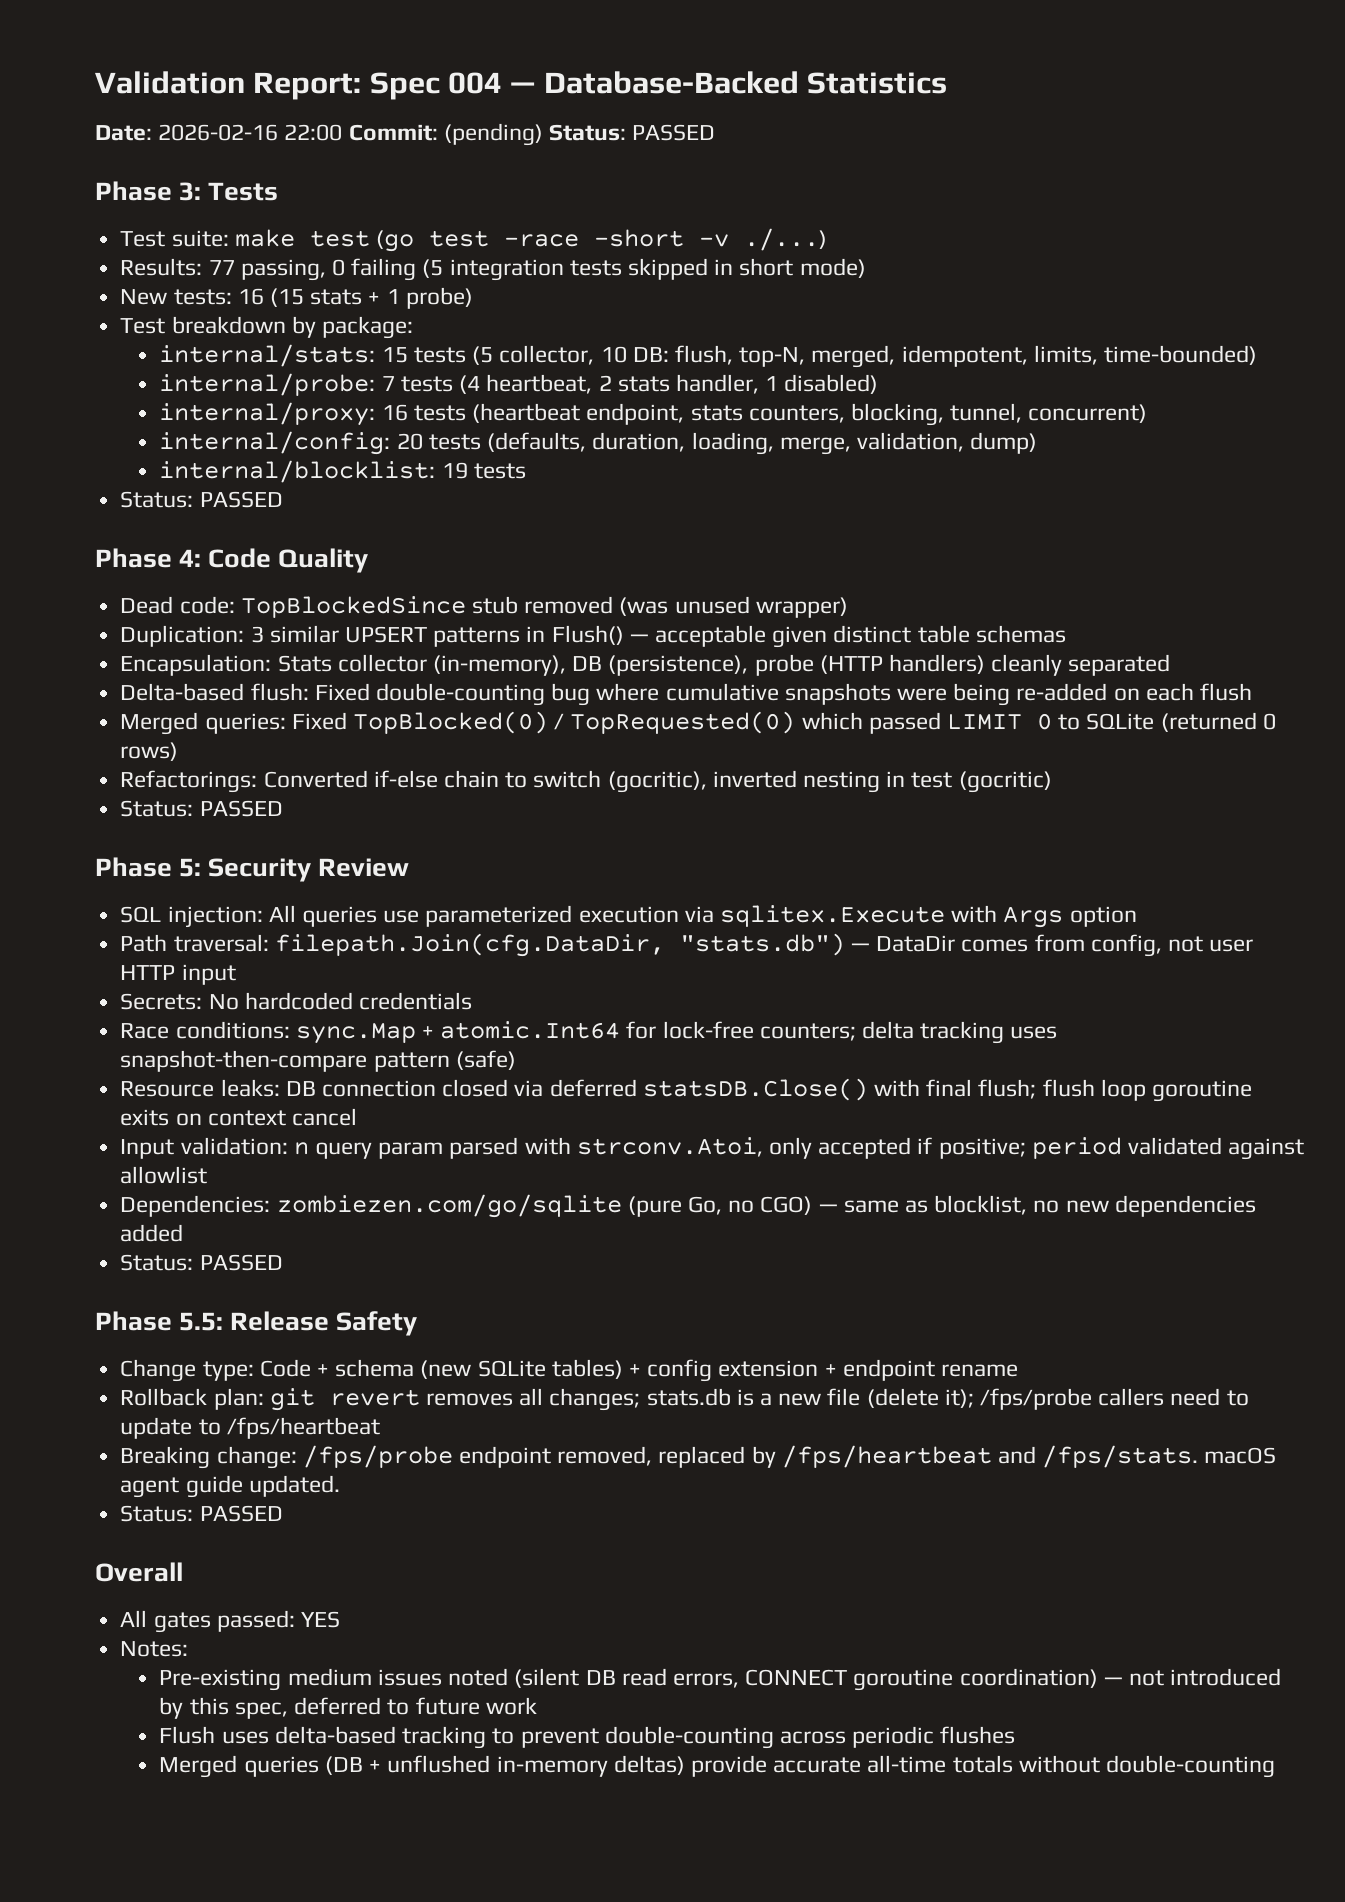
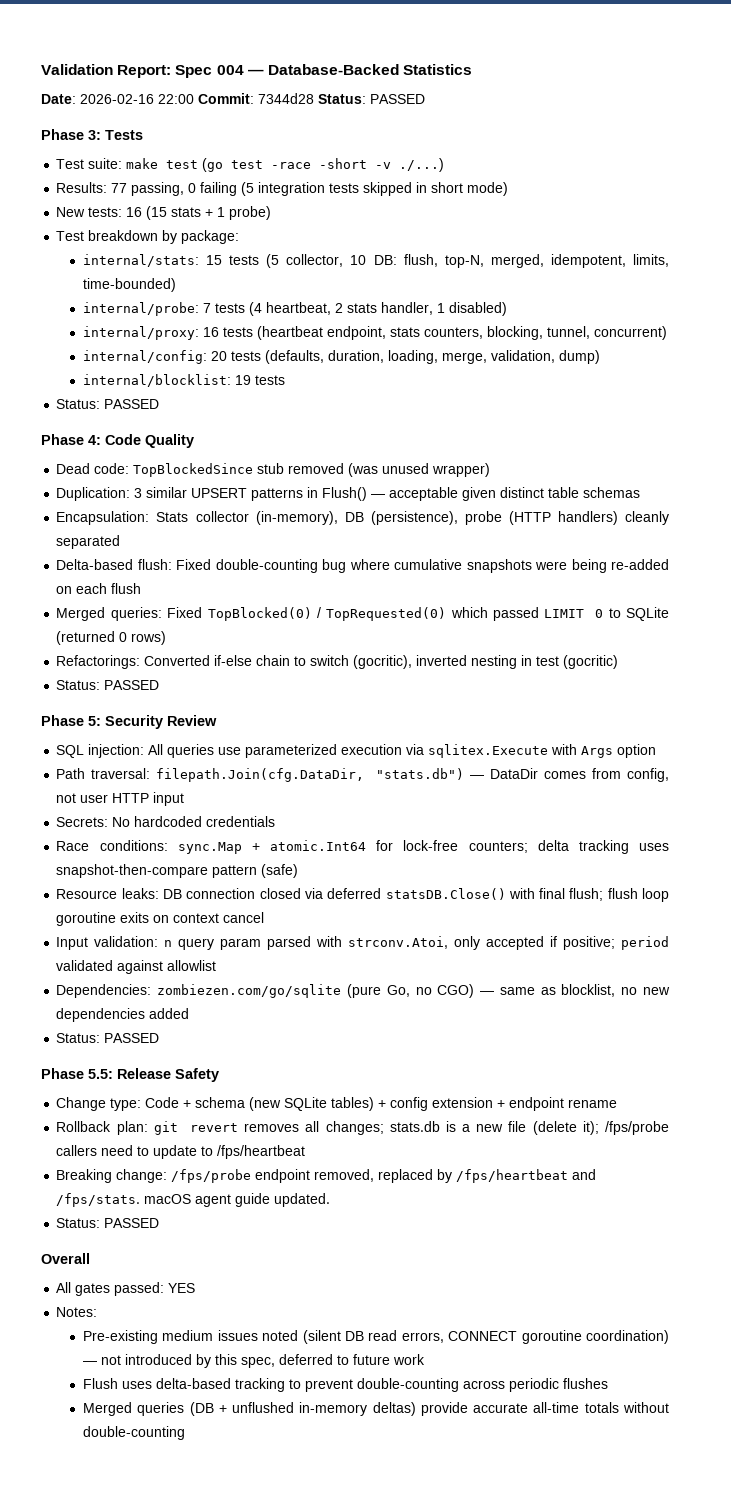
- Date: 2026-02-16 22:00 Commit: (pending) Status: PASSED
+ Date: 2026-02-16 22:00 Commit: 7344d28 Status: PASSED

